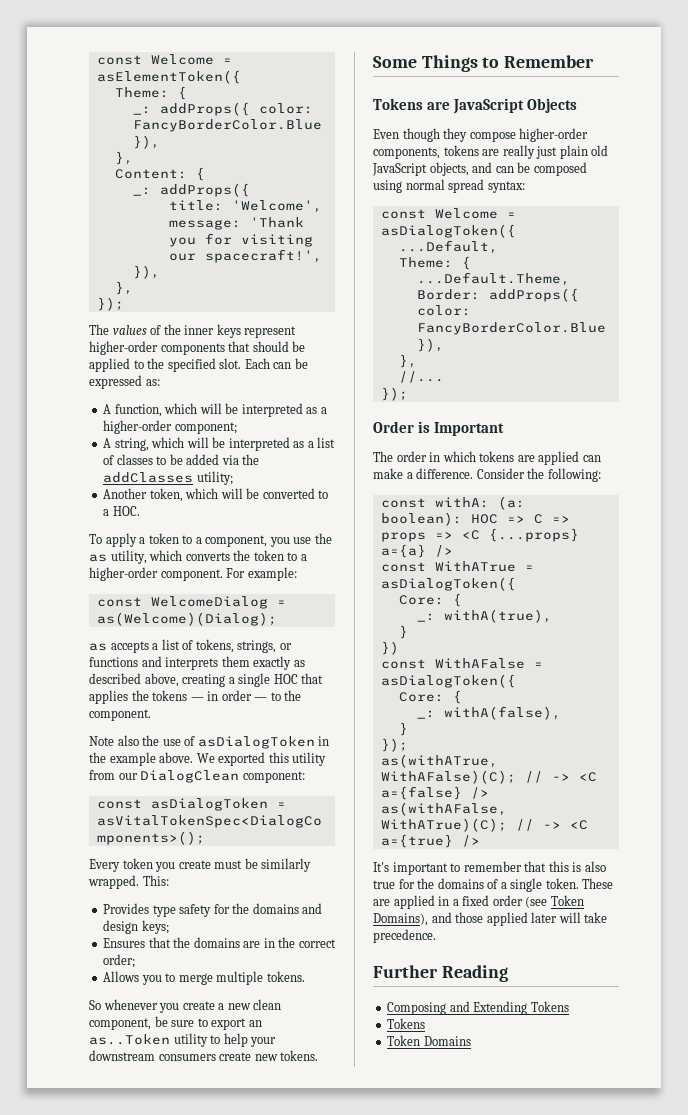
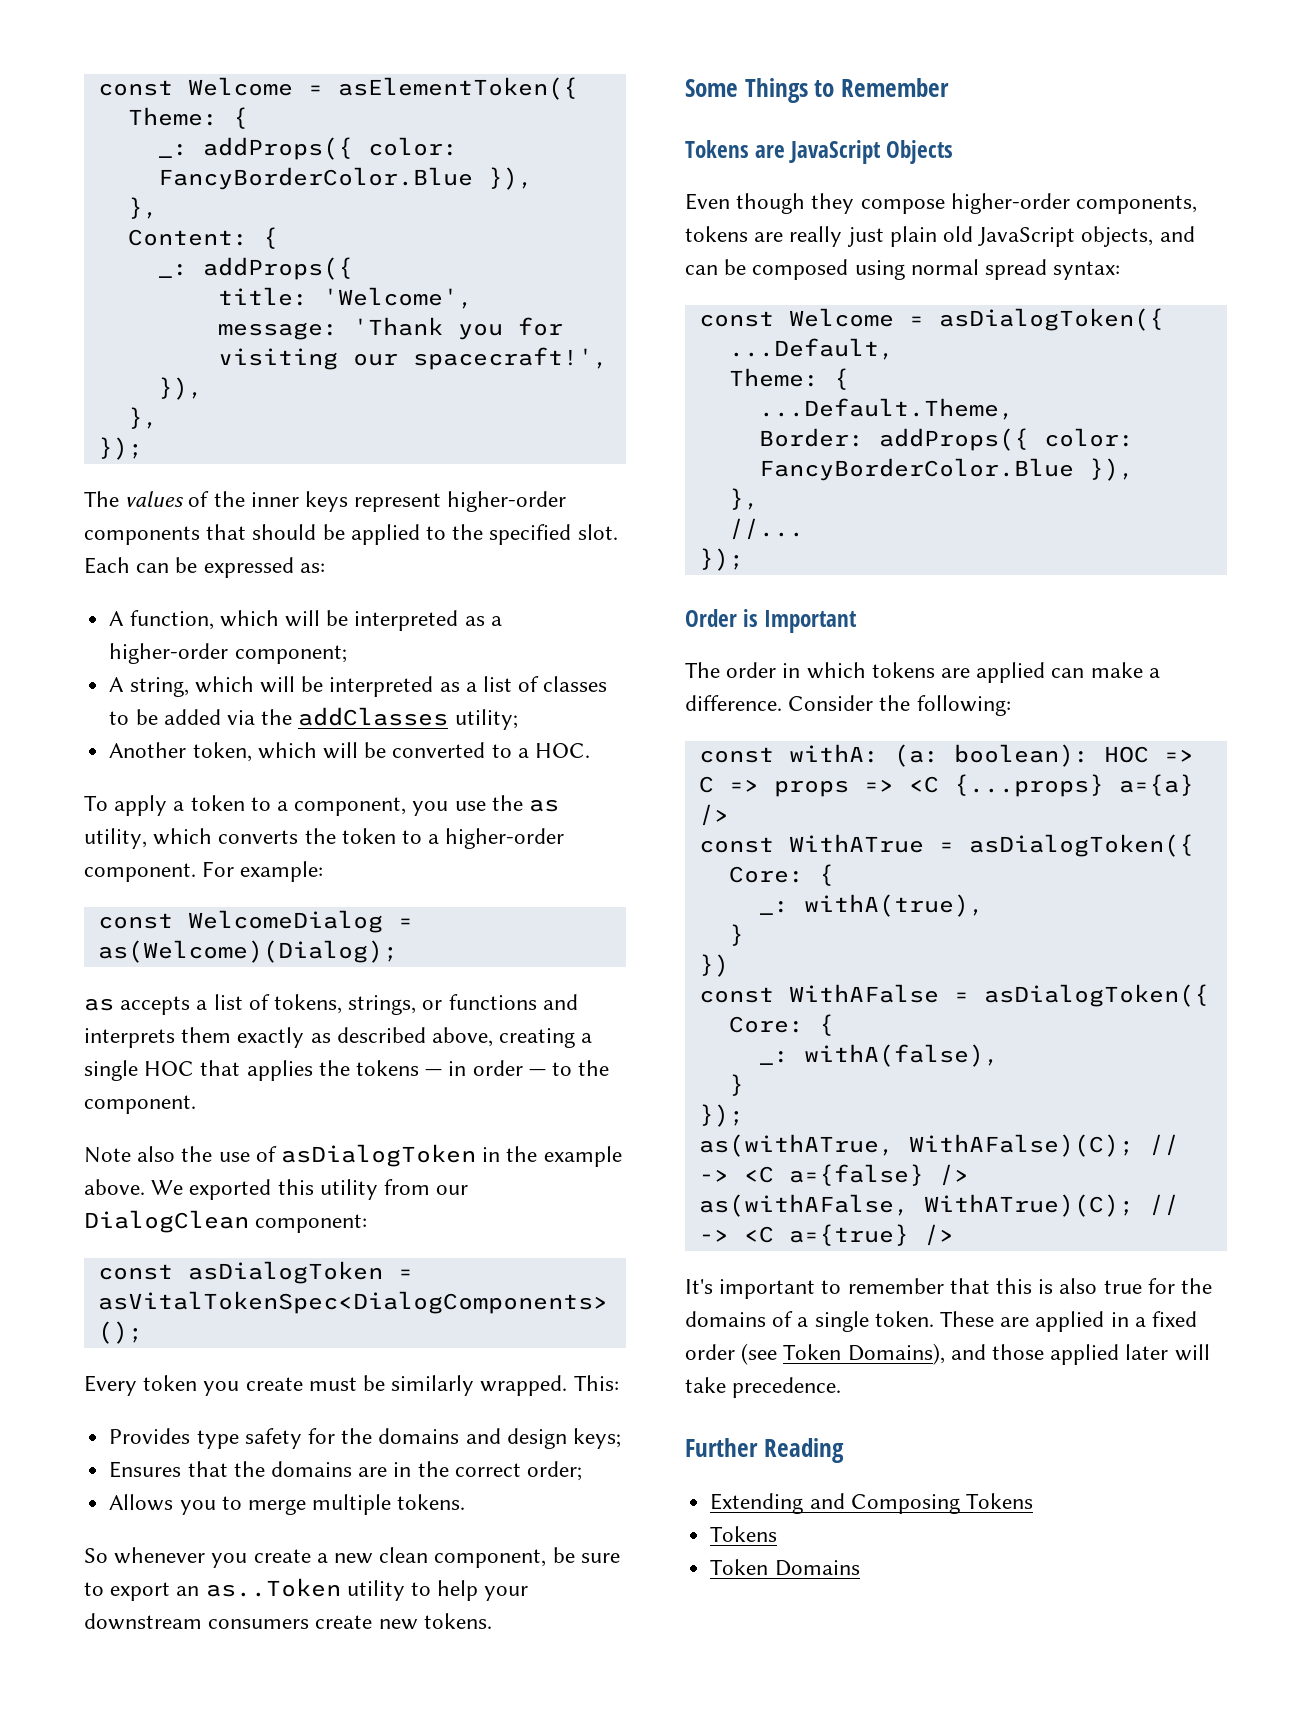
- Composing and Extending Tokens
+ Extending and Composing Tokens

